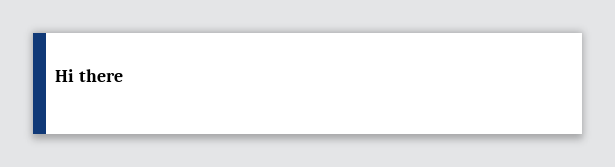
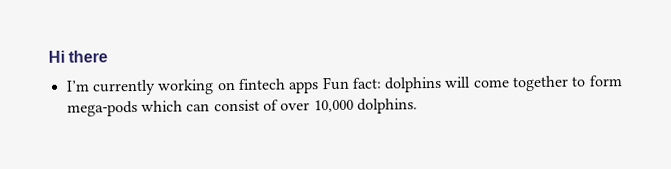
+ I’m currently working on fintech apps Fun fact: dolphins will come together to form mega-pods which can consist of over 10,000 dolphins.

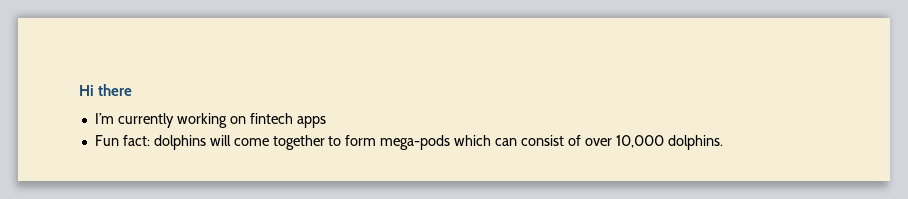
- I’m currently working on fintech apps Fun fact: dolphins will come together to form mega-pods which can consist of over 10,000 dolphins.
+ I’m currently working on fintech apps
+ Fun fact: dolphins will come together to form mega-pods which can consist of over 10,000 dolphins.

